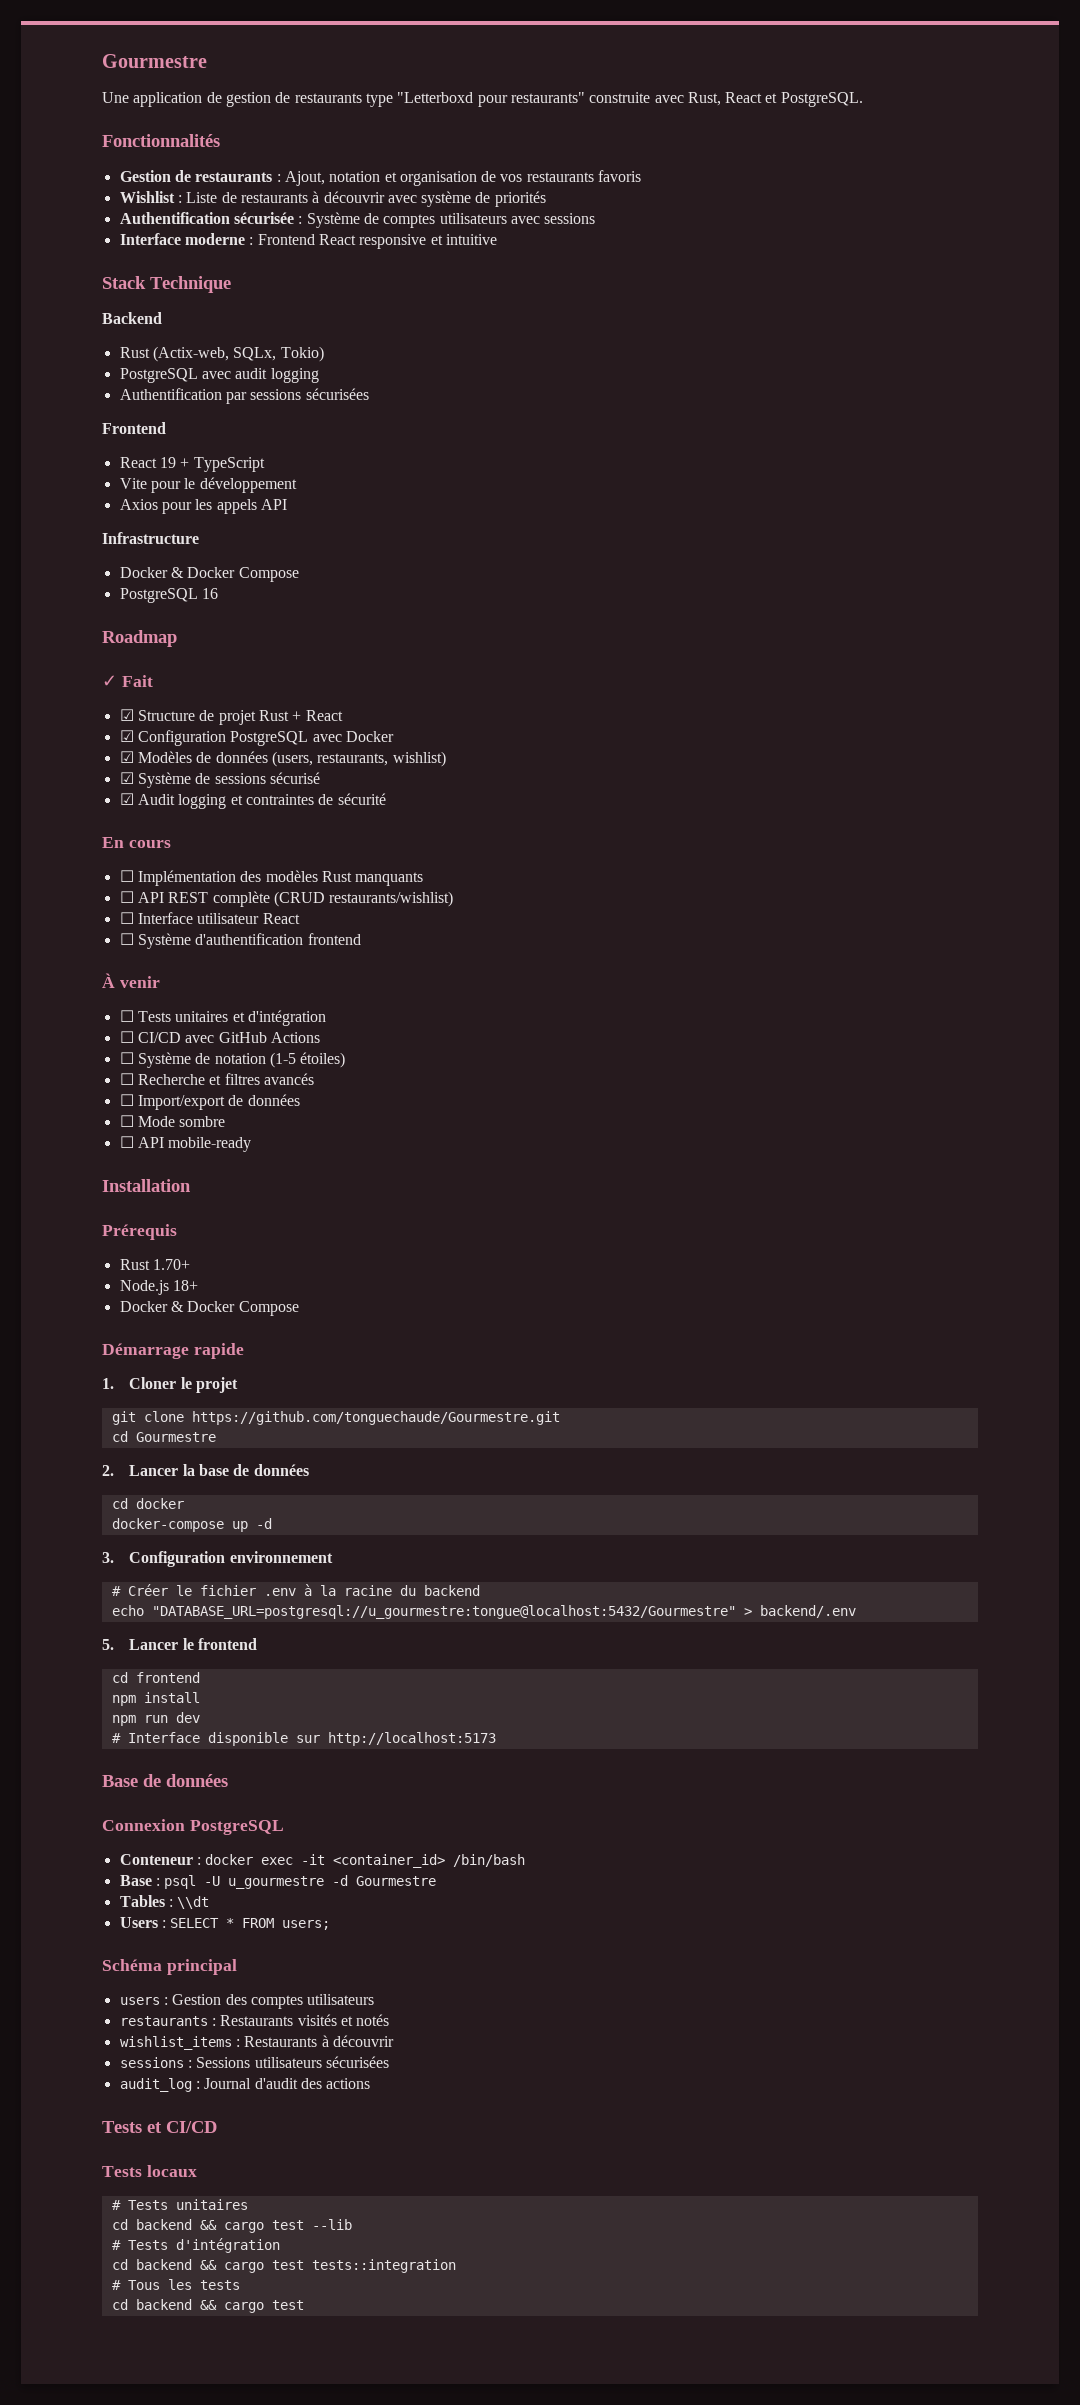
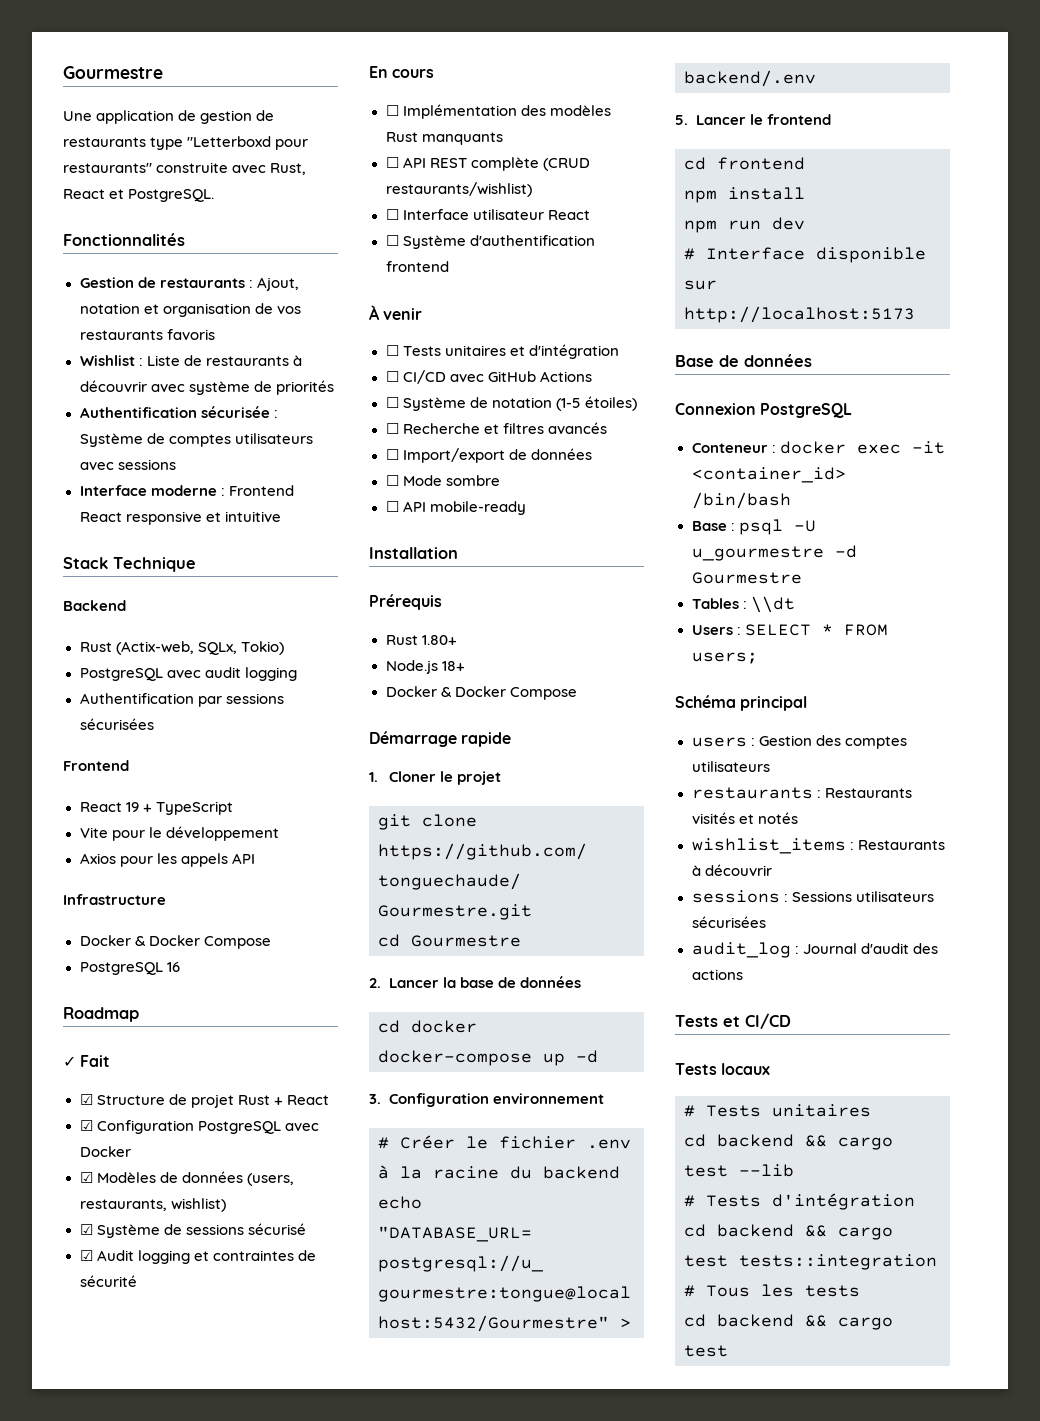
- Rust 1.70+
+ Rust 1.80+

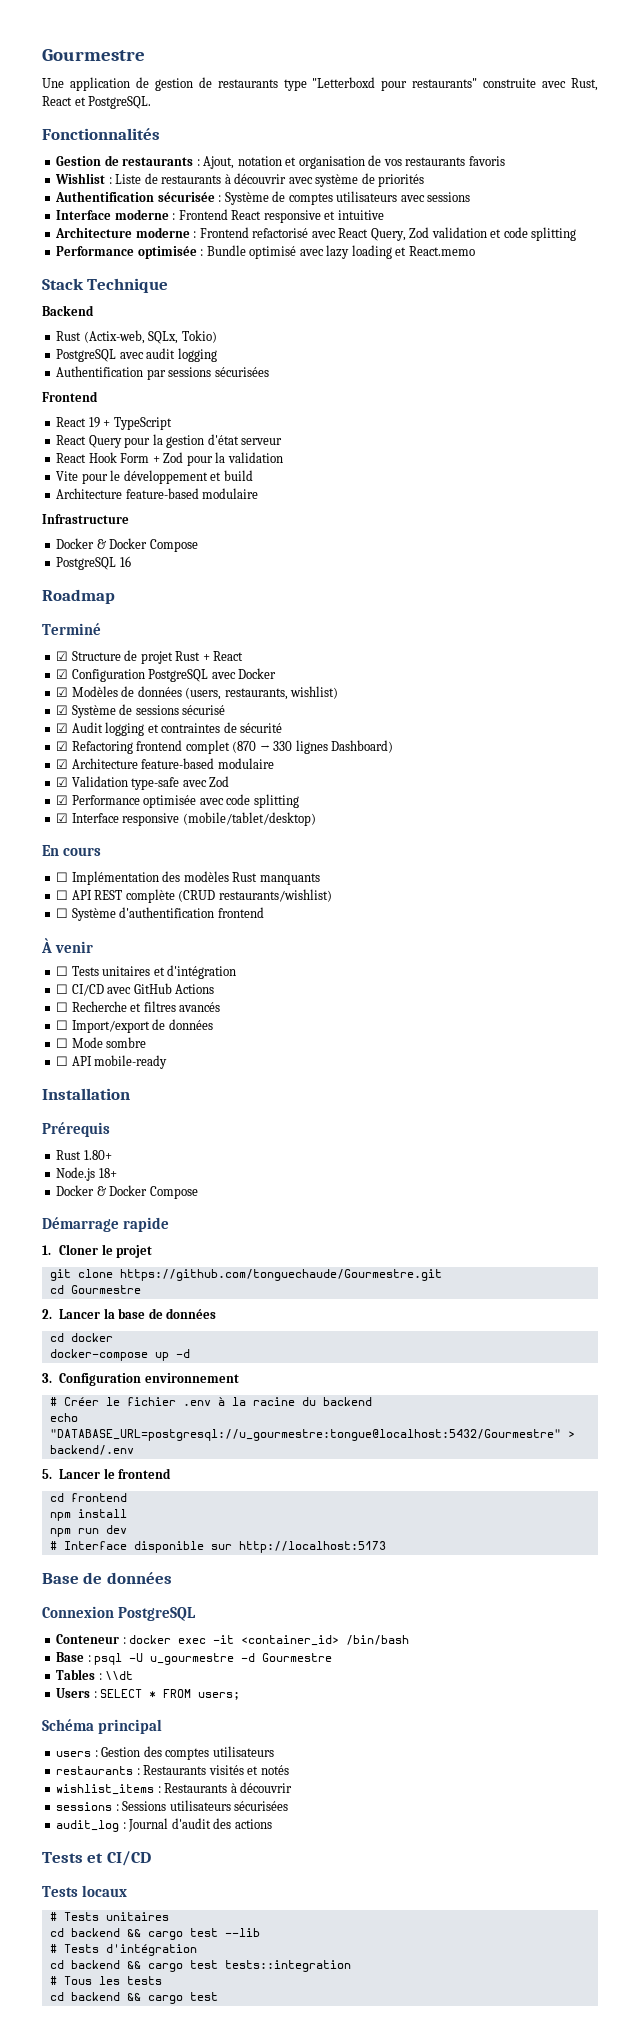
+ Architecture moderne : Frontend refactorisé avec React Query, Zod validation et code splitting
+ Performance optimisée : Bundle optimisé avec lazy loading et React.memo
+ React Query pour la gestion d'état serveur
+ React Hook Form + Zod pour la validation
- Vite pour le développement
- Axios pour les appels API
+ Vite pour le développement et build
+ Architecture feature-based modulaire
- ✓ Fait
+ Terminé
+ ☑ Refactoring frontend complet (870 → 330 lignes Dashboard)
+ ☑ Architecture feature-based modulaire
+ ☑ Validation type-safe avec Zod
+ ☑ Performance optimisée avec code splitting
+ ☑ Interface responsive (mobile/tablet/desktop)
- ☐ Interface utilisateur React
- ☐ Système de notation (1-5 étoiles)

